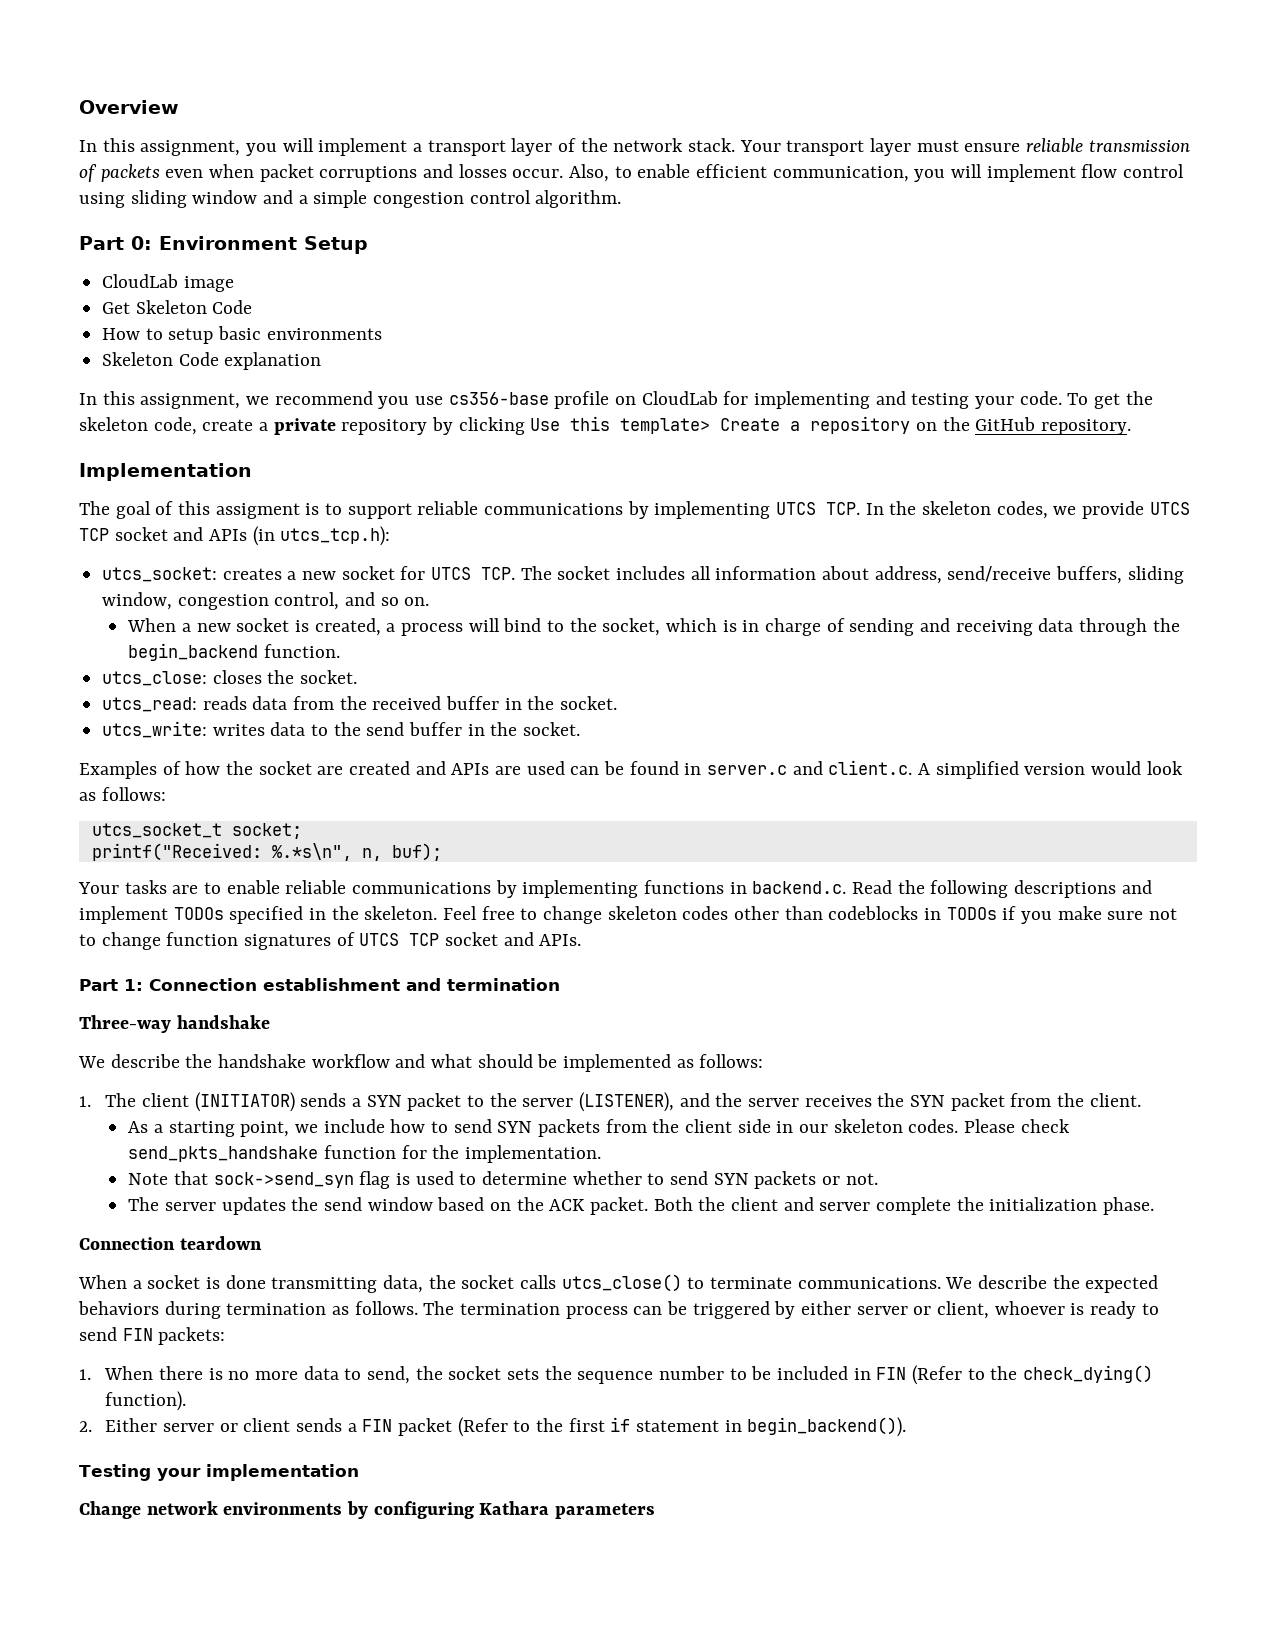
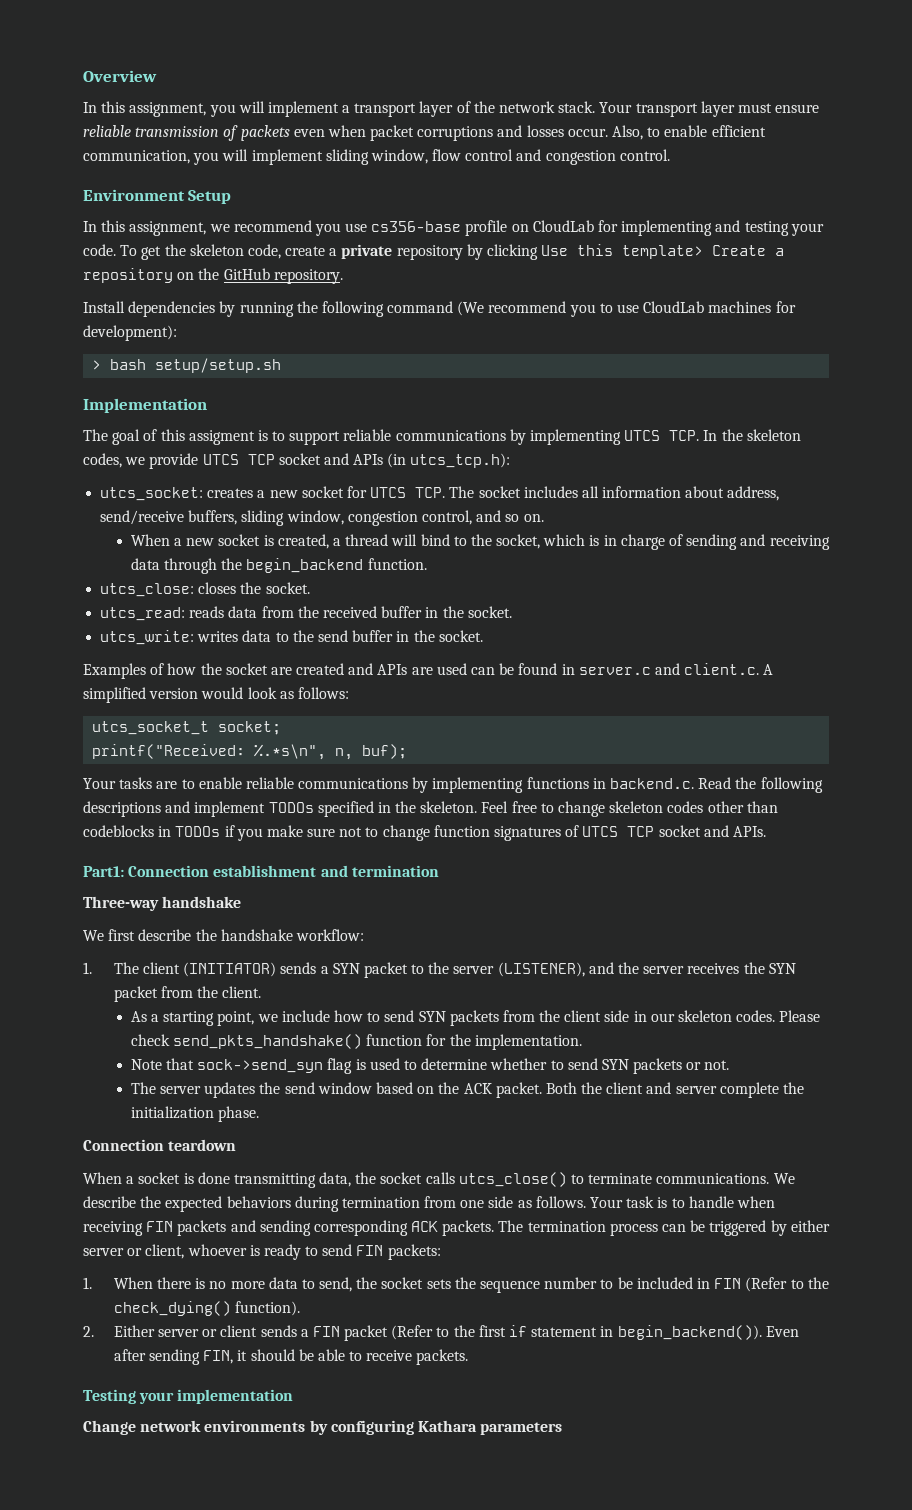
- Also, to enable efficient communication, you will implement flow control using sliding window and a simple congestion control algorithm.
- Part 0: Environment Setup
- CloudLab image
- Get Skeleton Code
- How to setup basic environments
- Skeleton Code explanation
+ Also, to enable efficient communication, you will implement sliding window, flow control and congestion control.
+ Environment Setup
+ Install dependencies by running the following command (We recommend you to use CloudLab machines for development):
+ > bash setup/setup.sh
- When a new socket is created, a process will bind to the socket, which is in charge of sending and receiving data through the begin_backend function.
+ When a new socket is created, a thread will bind to the socket, which is in charge of sending and receiving data through the begin_backend function.
- Part 1: Connection establishment and termination
+ Part1: Connection establishment and termination
- We describe the handshake workflow and what should be implemented as follows:
+ We first describe the handshake workflow:
- Please check send_pkts_handshake function for the implementation.
+ Please check send_pkts_handshake() function for the implementation.
- We describe the expected behaviors during termination as follows.
+ We describe the expected behaviors during termination from one side as follows. Your task is to handle when receiving FIN packets and sending corresponding ACK packets.
+ Even after sending FIN, it should be able to receive packets.

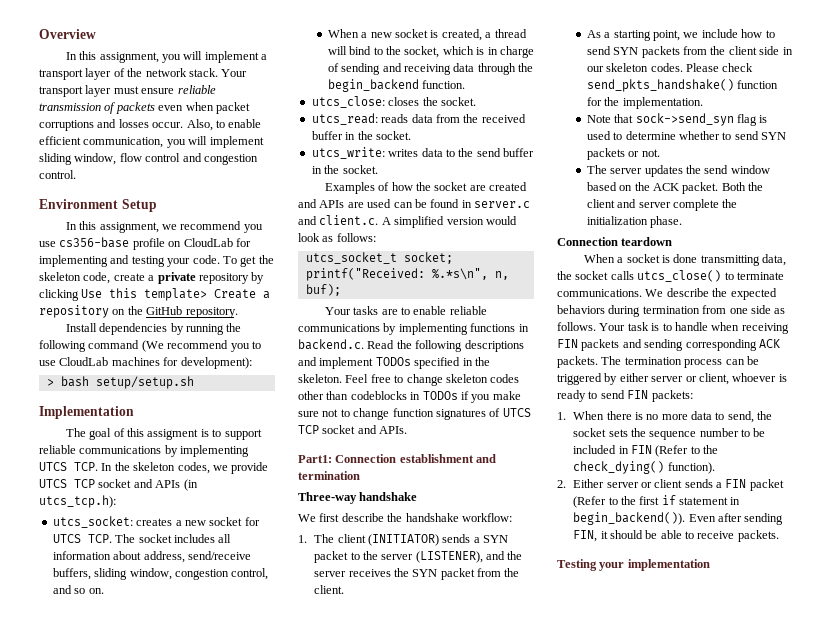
- Change network environments by configuring Kathara parameters

